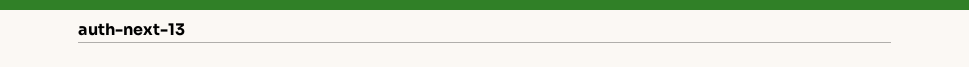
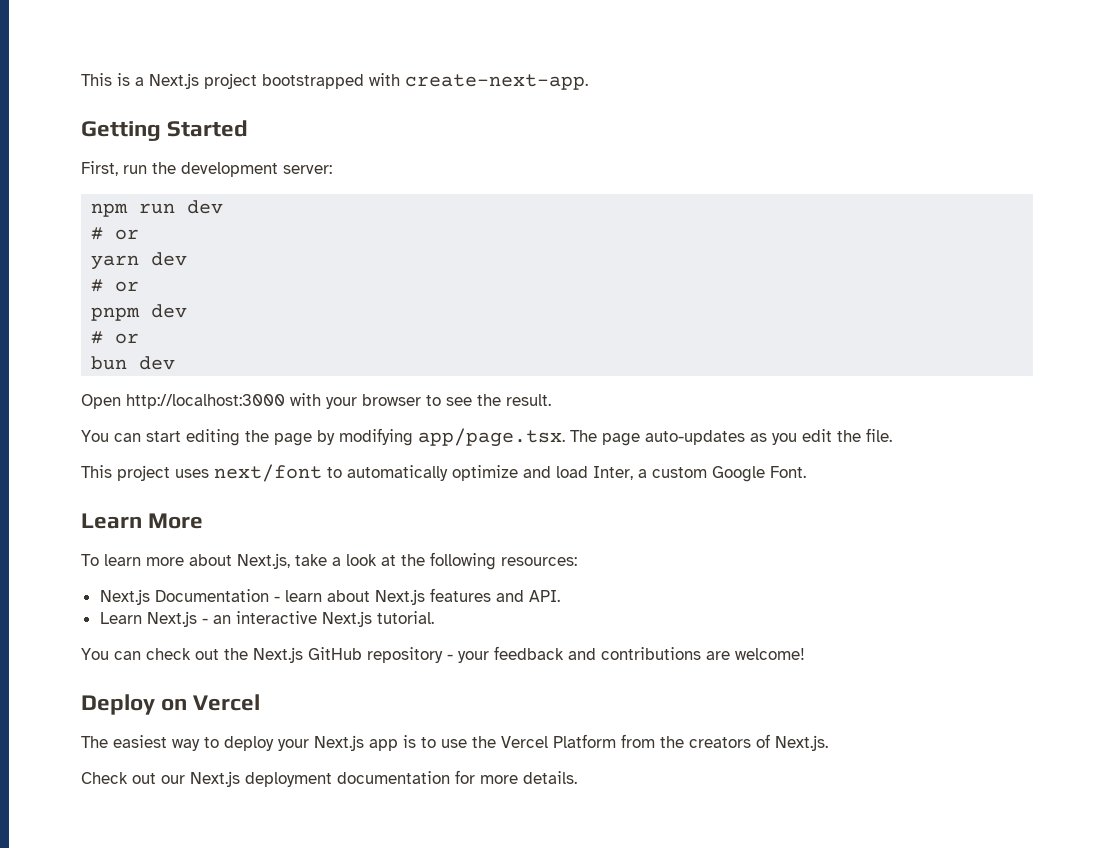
- auth-next-13
+ This is a Next.js project bootstrapped with create-next-app.
+ Getting Started
+ First, run the development server:
+ npm run dev
+ # or
+ yarn dev
+ # or
+ pnpm dev
+ # or
+ bun dev
+ Open http://localhost:3000 with your browser to see the result.
+ You can start editing the page by modifying app/page.tsx. The page auto-updates as you edit the file.
+ This project uses next/font to automatically optimize and load Inter, a custom Google Font.
+ Learn More
+ To learn more about Next.js, take a look at the following resources:
+ Next.js Documentation - learn about Next.js features and API.
+ Learn Next.js - an interactive Next.js tutorial.
+ You can check out the Next.js GitHub repository - your feedback and contributions are welcome!
+ Deploy on Vercel
+ The easiest way to deploy your Next.js app is to use the Vercel Platform from the creators of Next.js.
+ Check out our Next.js deployment documentation for more details.

